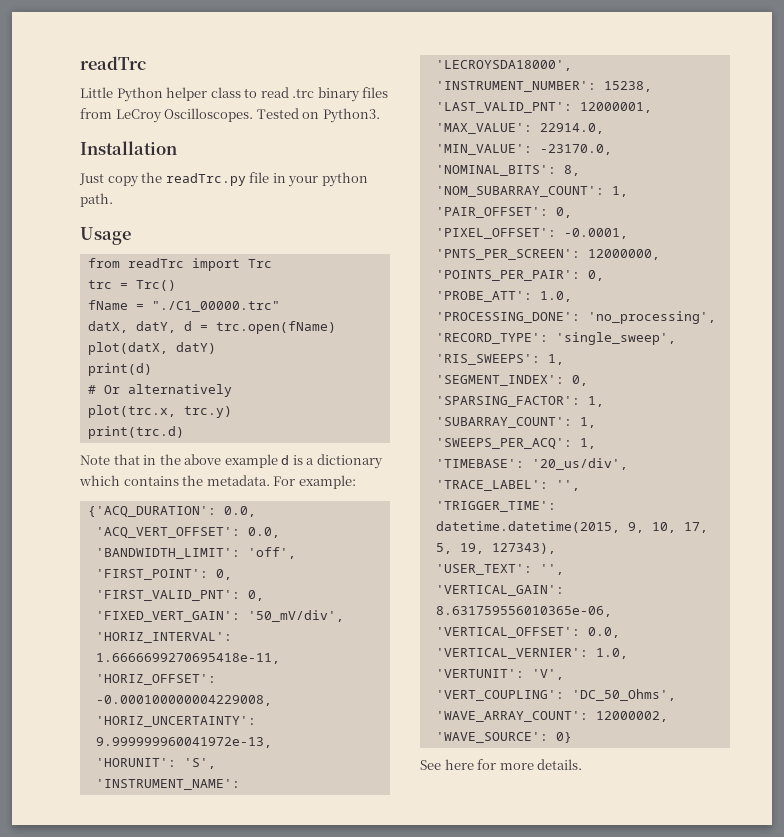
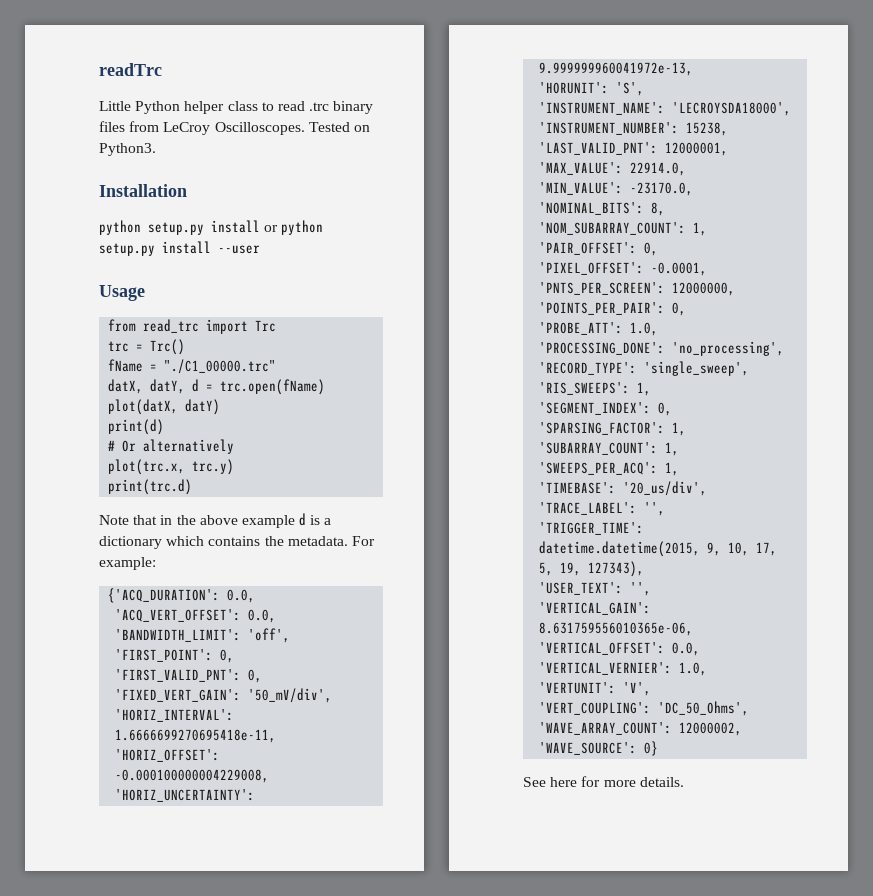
- Just copy the readTrc.py file in your python path.
+ python setup.py install or python setup.py install --user
- from readTrc import Trc
+ from read_trc import Trc

